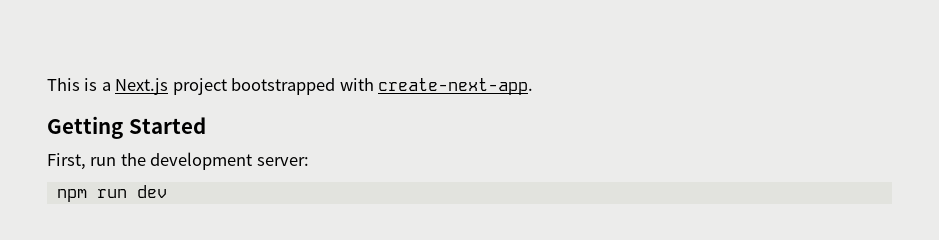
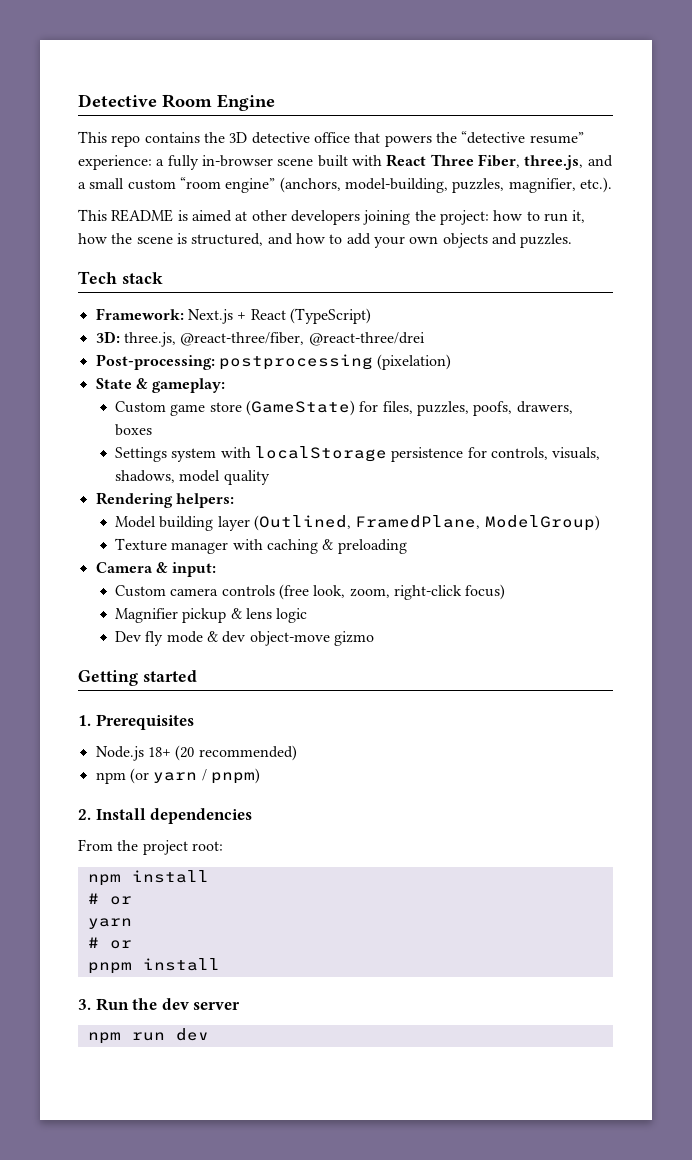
- This is a Next.js project bootstrapped with create-next-app.
- Getting Started
- First, run the development server:
+ Detective Room Engine
+ This repo contains the 3D detective office that powers the “detective resume” experience: a fully in-browser scene built with React Three Fiber, three.js, and a small custom “room engine” (anchors, model-building, puzzles, magnifier, etc.).
+ This README is aimed at other developers joining the project: how to run it, how the scene is structured, and how to add your own objects and puzzles.
+ Tech stack
+ Framework: Next.js + React (TypeScript)
+ 3D: three.js, @react-three/fiber, @react-three/drei
+ Post-processing: postprocessing (pixelation)
+ State & gameplay:
+ Custom game store (GameState) for files, puzzles, poofs, drawers, boxes
+ Settings system with localStorage persistence for controls, visuals, shadows, model quality
+ Rendering helpers:
+ Model building layer (Outlined, FramedPlane, ModelGroup)
+ Texture manager with caching & preloading
+ Camera & input:
+ Custom camera controls (free look, zoom, right-click focus)
+ Magnifier pickup & lens logic
+ Dev fly mode & dev object-move gizmo
+ Getting started
+ 1. Prerequisites
+ Node.js 18+ (20 recommended)
+ npm (or yarn / pnpm)
+ 2. Install dependencies
+ From the project root:
+ npm install
+ # or
+ yarn
+ # or
+ pnpm install
+ 3. Run the dev server

